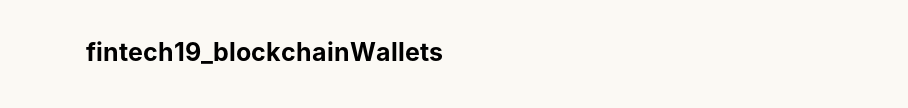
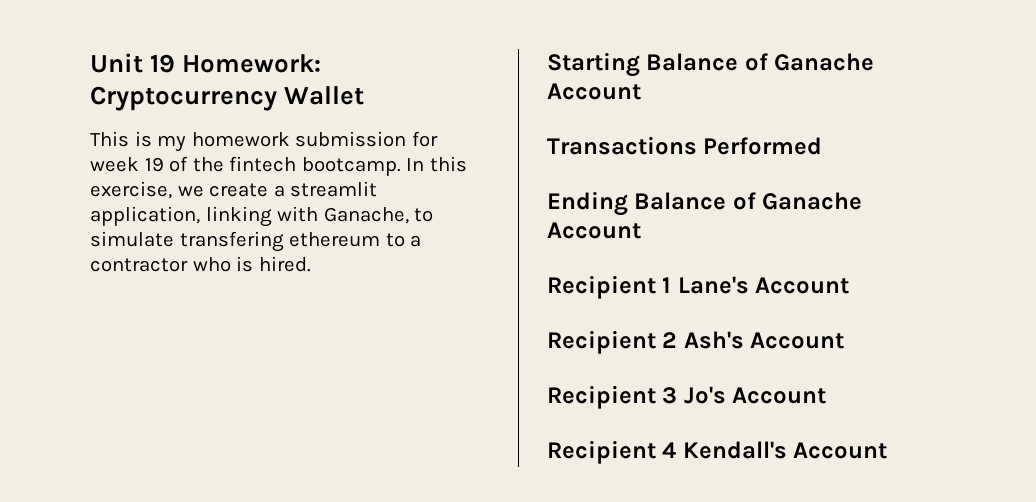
- fintech19_blockchainWallets
+ Unit 19 Homework: Cryptocurrency Wallet
+ This is my homework submission for week 19 of the fintech bootcamp. In this exercise, we create a streamlit application, linking with Ganache, to simulate transfering ethereum to a contractor who is hired.
+ Starting Balance of Ganache Account
+ Transactions Performed
+ Ending Balance of Ganache Account
+ Recipient 1 Lane's Account
+ Recipient 2 Ash's Account
+ Recipient 3 Jo's Account
+ Recipient 4 Kendall's Account

